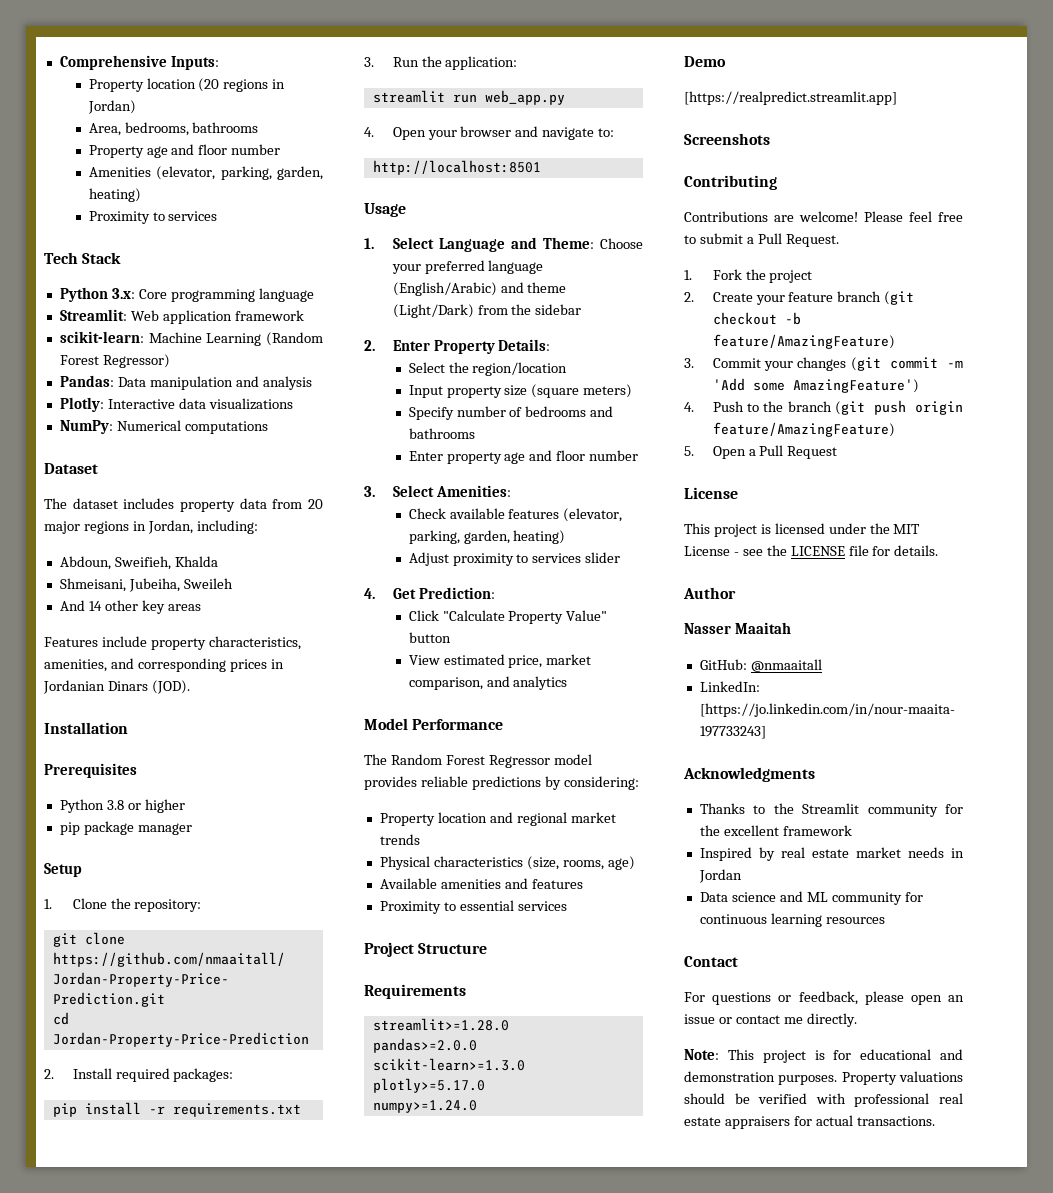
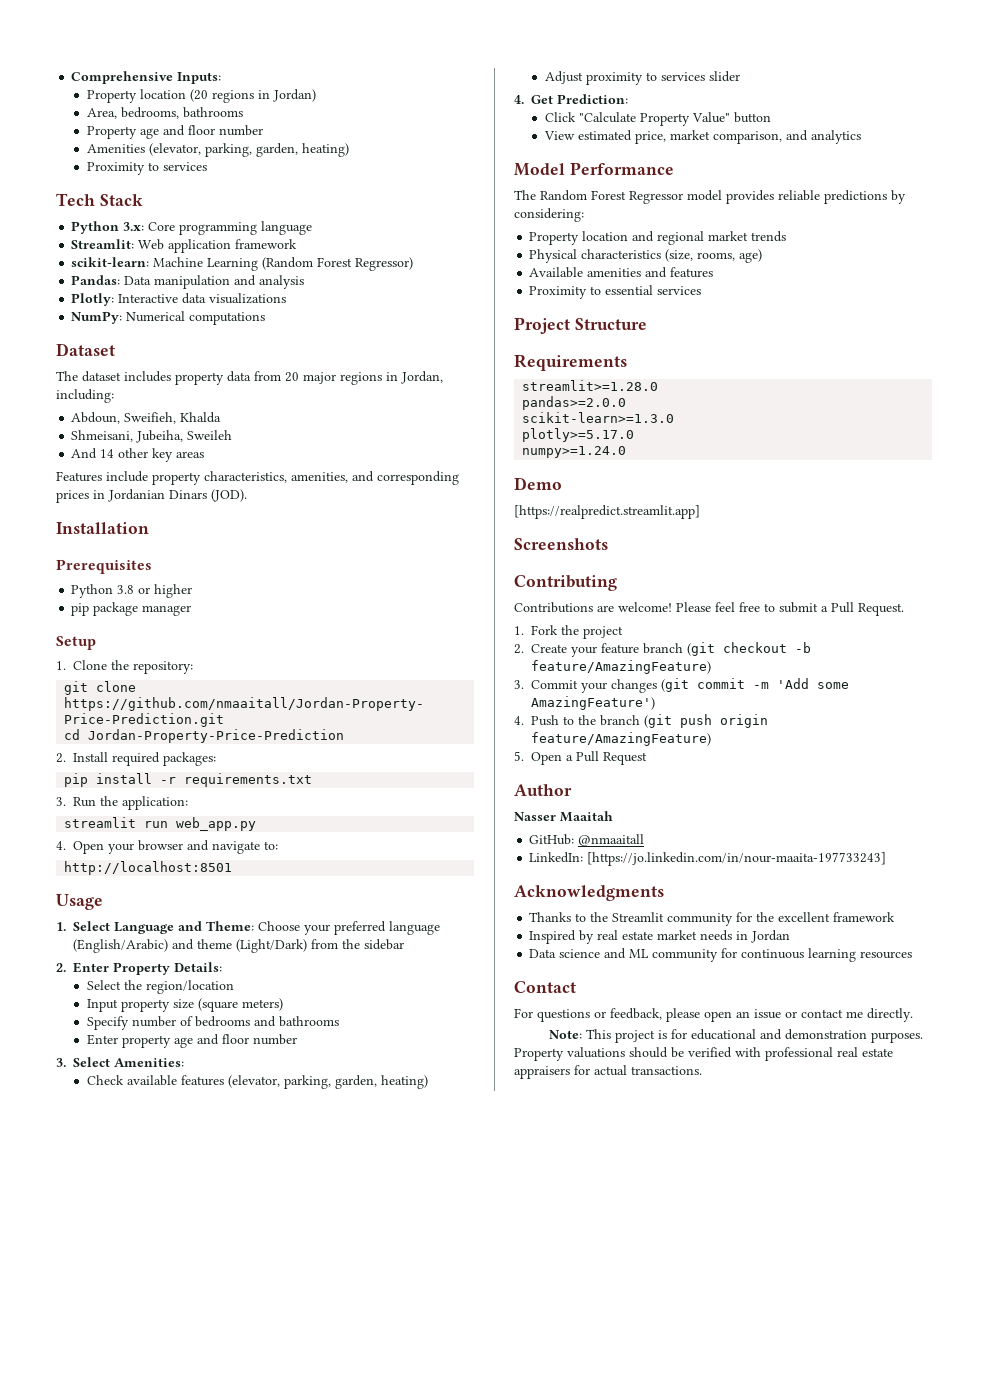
  5. Open a Pull Request
- License
- This project is licensed under the MIT License - see the LICENSE file for details.

